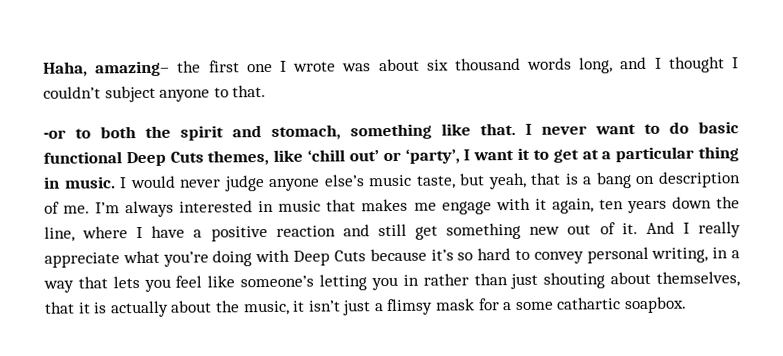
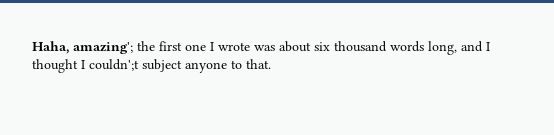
- Haha, amazing– the first one I wrote was about six thousand words long, and I thought I couldn’t subject anyone to that.
+ Haha, amazing'; the first one I wrote was about six thousand words long, and I thought I couldn';t subject anyone to that.
- -or to both the spirit and stomach, something like that. I never want to do basic functional Deep Cuts themes, like ‘chill out’ or ‘party’, I want it to get at a particular thing in music. I would never judge anyone else’s music taste, but yeah, that is a bang on description of me. I’m always interested in music that makes me engage with it again, ten years down the line, where I have a positive reaction and still get something new out of it. And I really appreciate what you’re doing with Deep Cuts because it’s so hard to convey personal writing, in a way that lets you feel like someone’s letting you in rather than just shouting about themselves, that it is actually about the music, it isn’t just a flimsy mask for a some cathartic soapbox.

